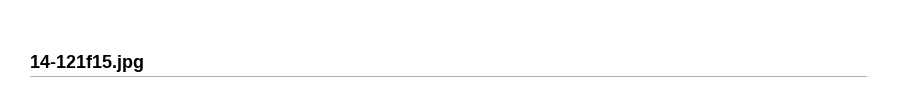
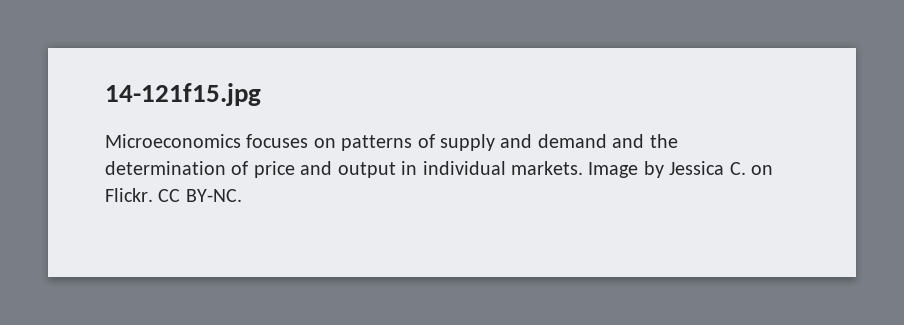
+ Microeconomics focuses on patterns of supply and demand and the determination of price and output in individual markets. Image by Jessica C. on Flickr. CC BY-NC.

